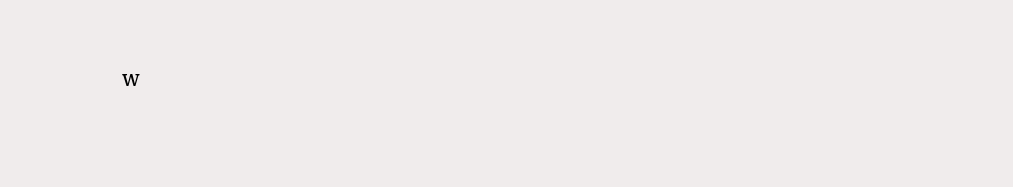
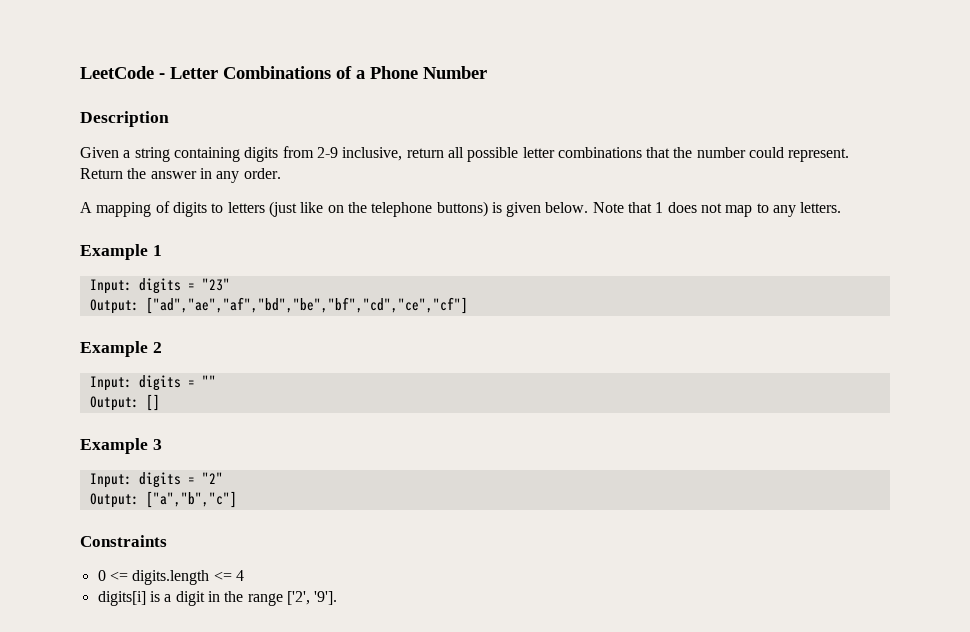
- w
+ LeetCode - Letter Combinations of a Phone Number
+ Description
+ Given a string containing digits from 2-9 inclusive, return all possible letter combinations that the number could represent. Return the answer in any order.
+ A mapping of digits to letters (just like on the telephone buttons) is given below. Note that 1 does not map to any letters.
+ Example 1
+ Input: digits = "23"
+ Output: ["ad","ae","af","bd","be","bf","cd","ce","cf"]
+ Example 2
+ Input: digits = ""
+ Output: []
+ Example 3
+ Input: digits = "2"
+ Output: ["a","b","c"]
+ Constraints
+ 0 <= digits.length <= 4
+ digits[i] is a digit in the range ['2', '9'].

